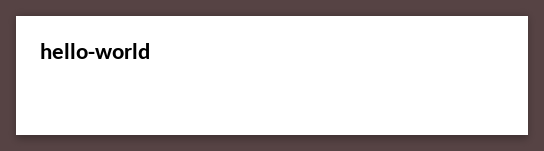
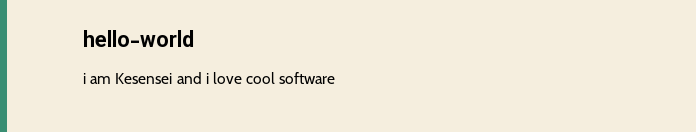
+ i am Kesensei and i love cool software

